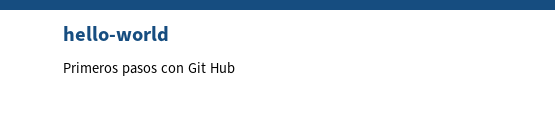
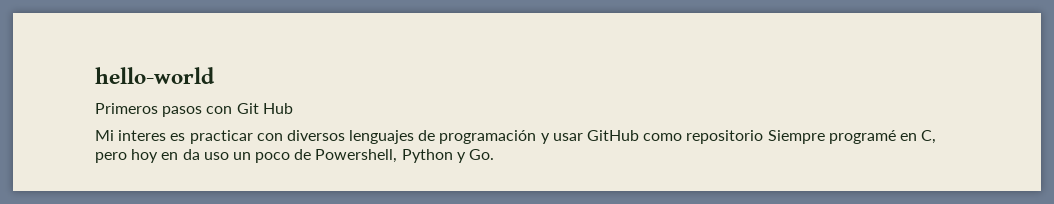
+ Mi interes es practicar con diversos lenguajes de programación y usar GitHub como repositorio Siempre programé en C, pero hoy en da uso un poco de Powershell, Python y Go.

